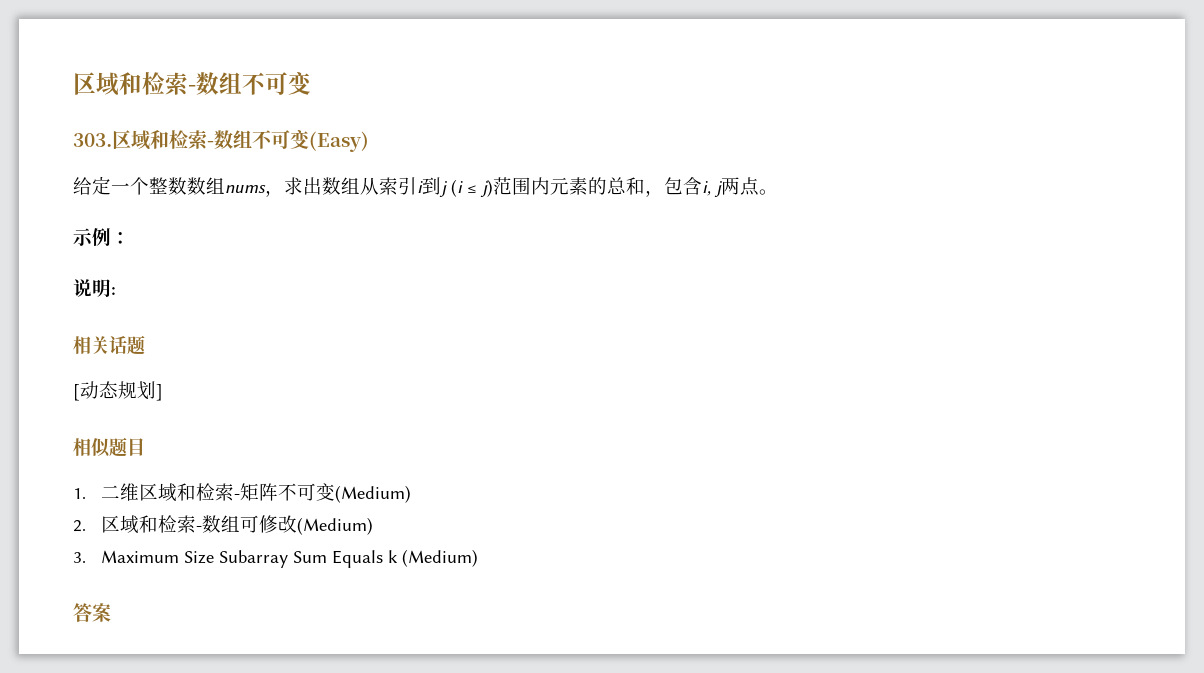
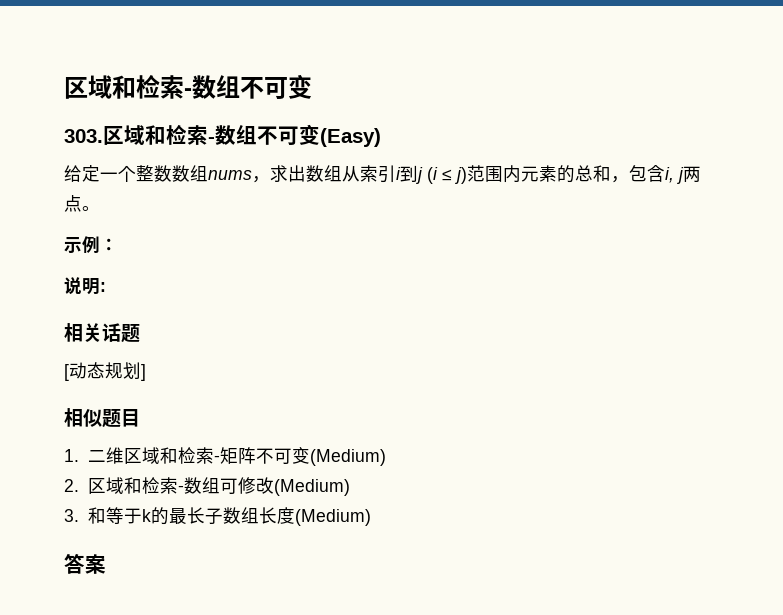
- 3. Maximum Size Subarray Sum Equals k (Medium)
+ 3.和等于k的最长子数组长度(Medium)

